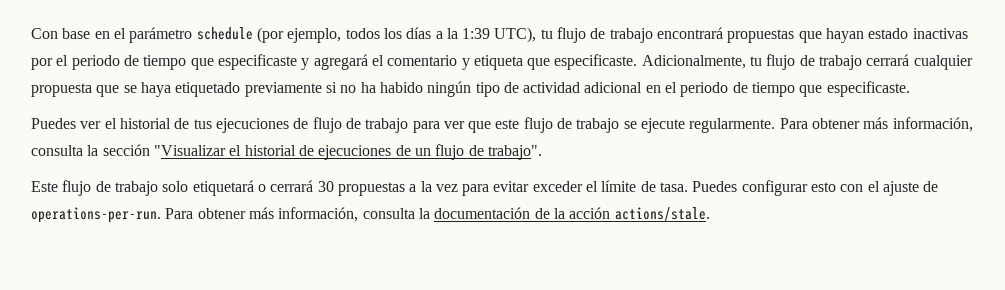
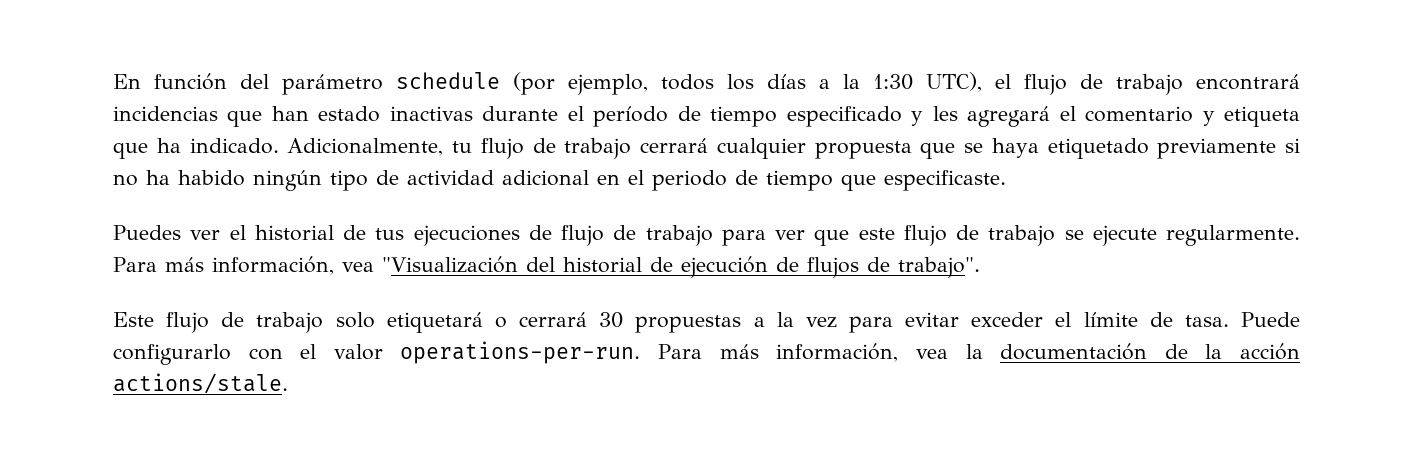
- Con base en el parámetro schedule (por ejemplo, todos los días a la 1:39 UTC), tu flujo de trabajo encontrará propuestas que hayan estado inactivas por el periodo de tiempo que especificaste y agregará el comentario y etiqueta que especificaste.
+ En función del parámetro schedule (por ejemplo, todos los días a la 1:30 UTC), el flujo de trabajo encontrará incidencias que han estado inactivas durante el período de tiempo especificado y les agregará el comentario y etiqueta que ha indicado.
- Para obtener más información, consulta la sección "Visualizar el historial de ejecuciones de un flujo de trabajo".
+ Para más información, vea "Visualización del historial de ejecución de flujos de trabajo".
- Puedes configurar esto con el ajuste de operations-per-run.
+ Puede configurarlo con el valor operations-per-run.
- Para obtener más información, consulta la documentación de la acción actions/stale.
+ Para más información, vea la documentación de la acción actions/stale.

